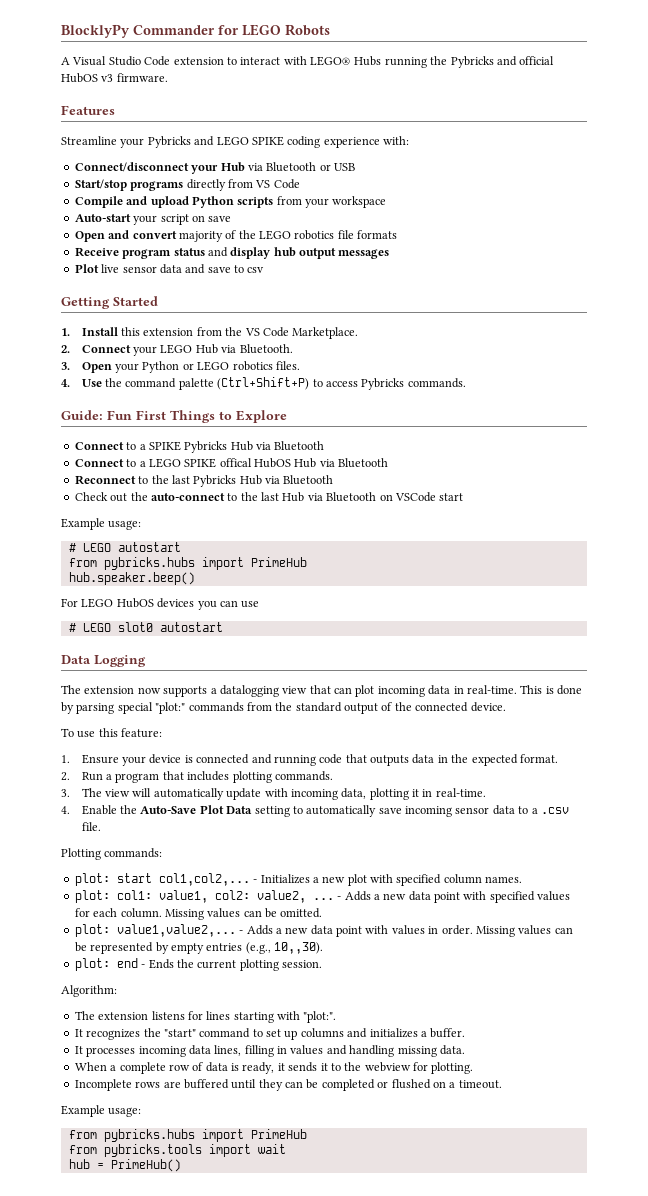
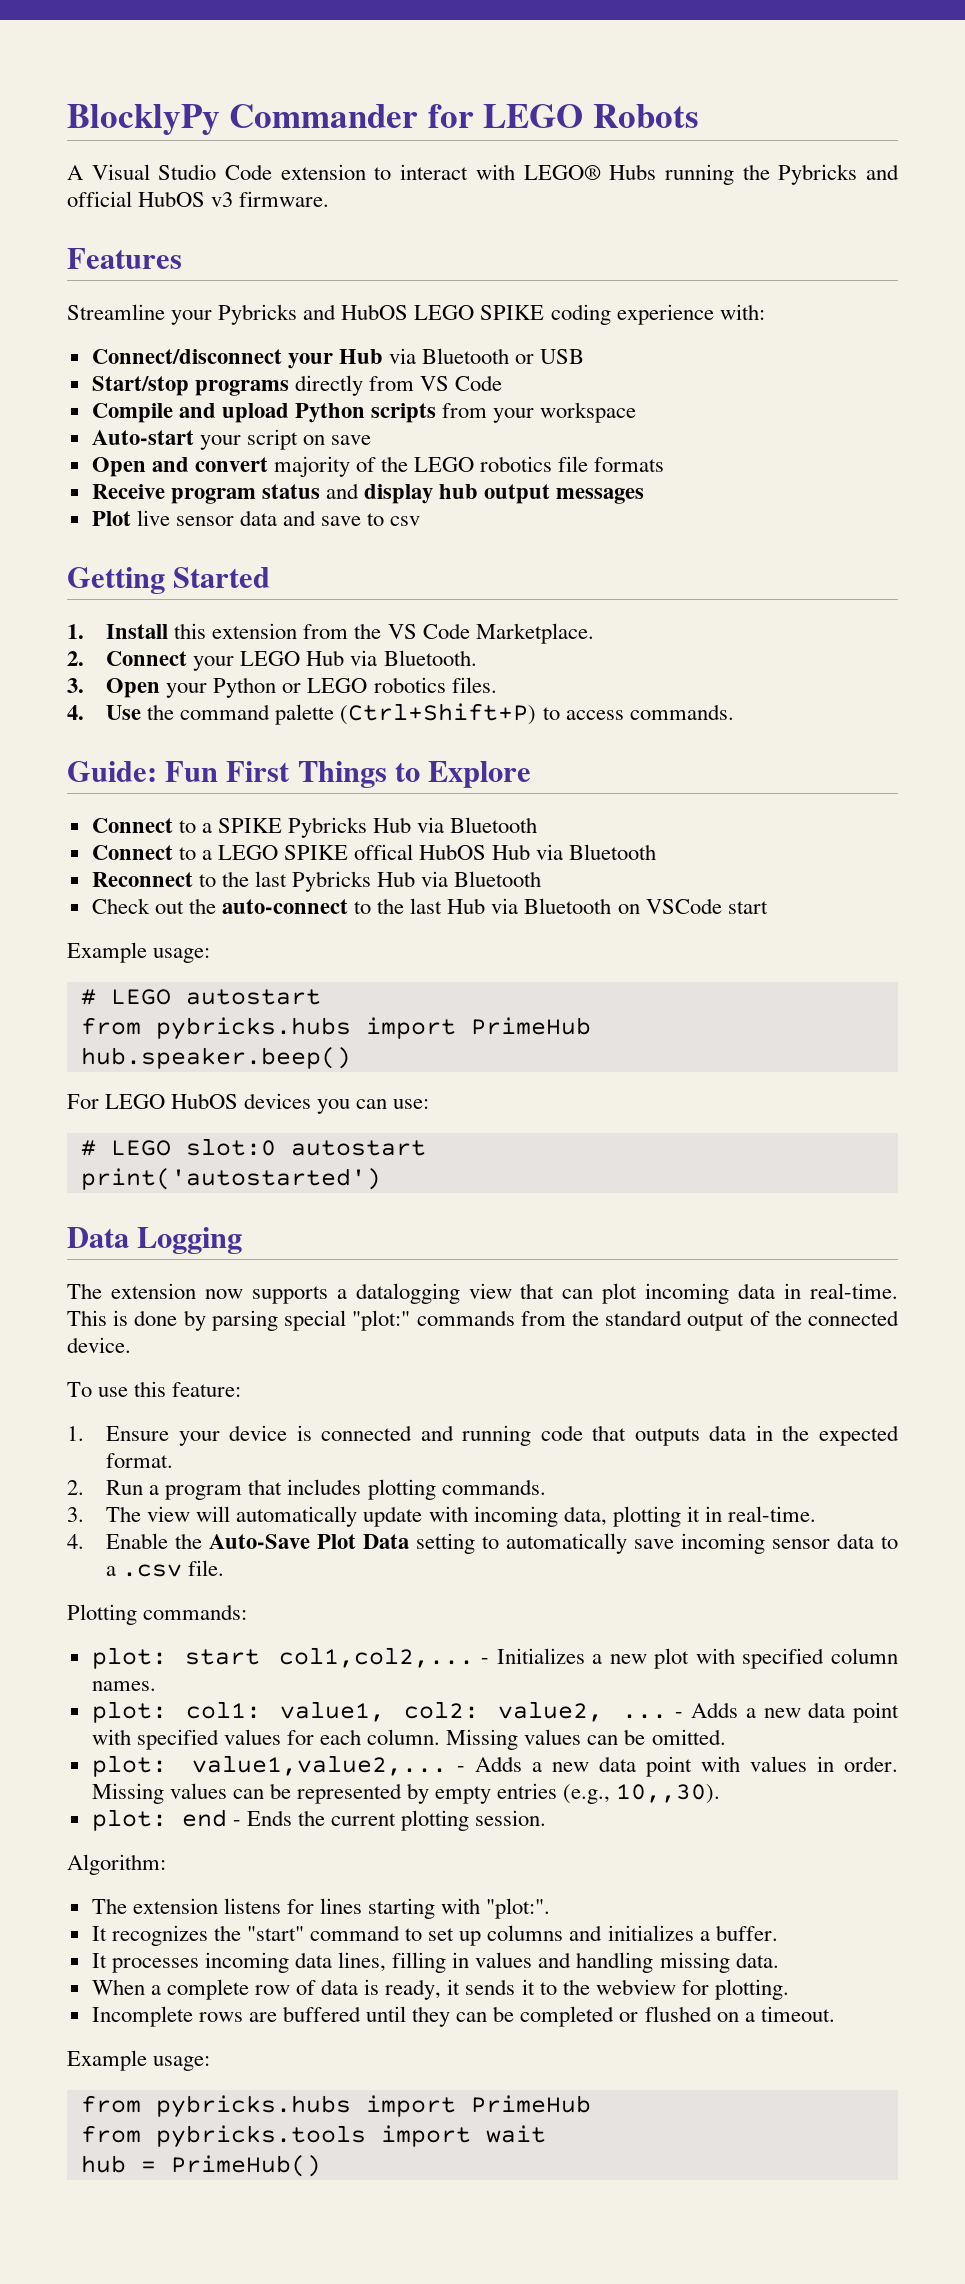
- Streamline your Pybricks and LEGO SPIKE coding experience with:
+ Streamline your Pybricks and HubOS LEGO SPIKE coding experience with:
- 4. Use the command palette (Ctrl+Shift+P) to access Pybricks commands.
+ 4. Use the command palette (Ctrl+Shift+P) to access commands.
- For LEGO HubOS devices you can use
- # LEGO slot0 autostart
+ For LEGO HubOS devices you can use:
+ # LEGO slot:0 autostart
+ print('autostarted')

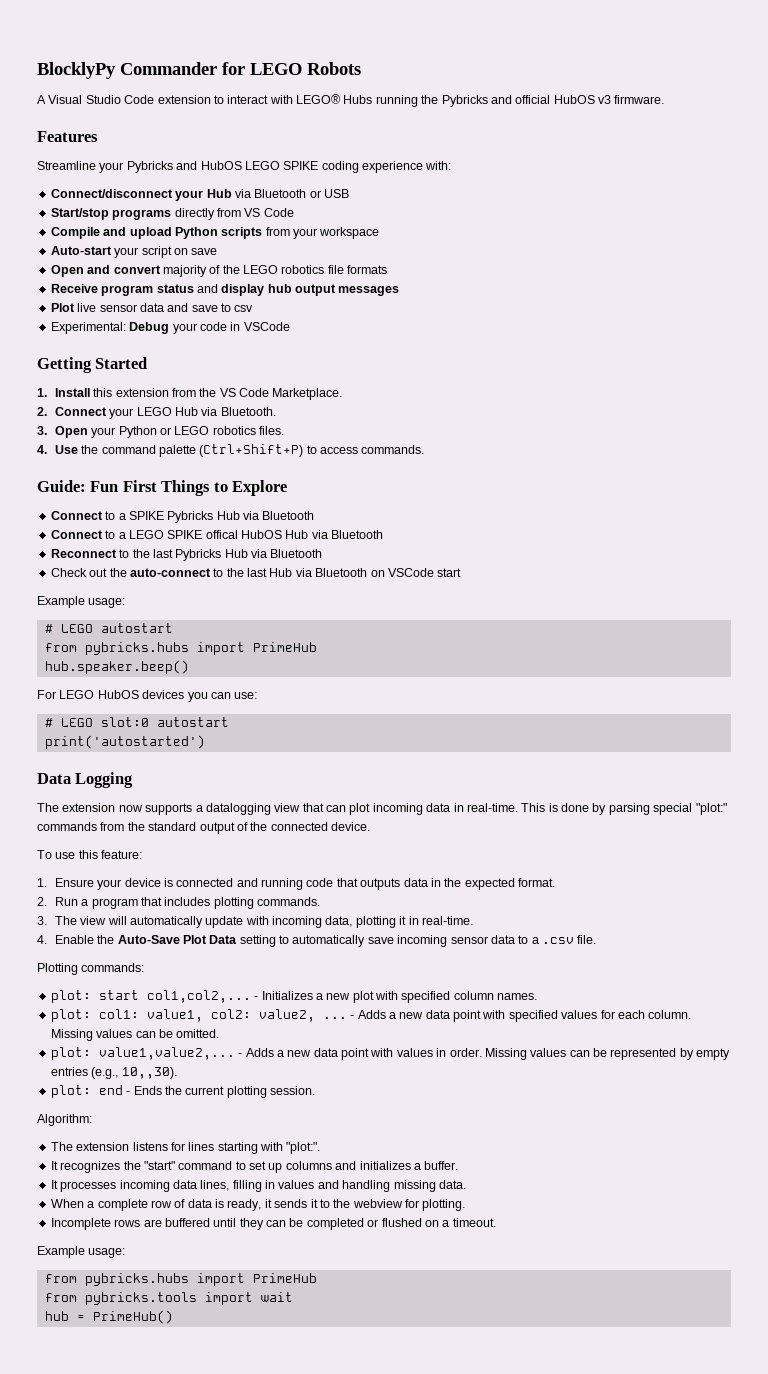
+ Experimental: Debug your code in VSCode

